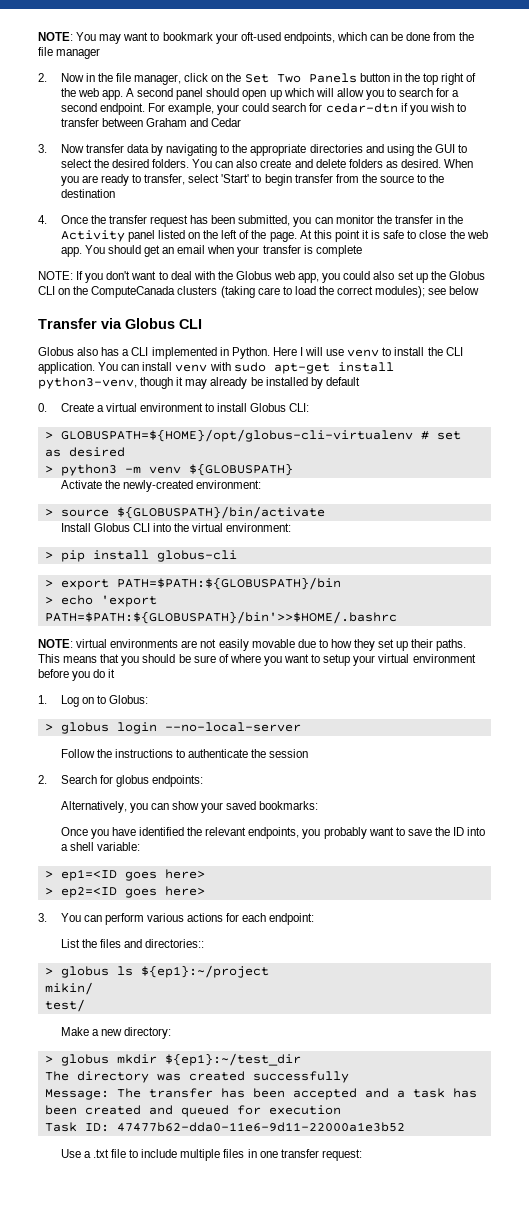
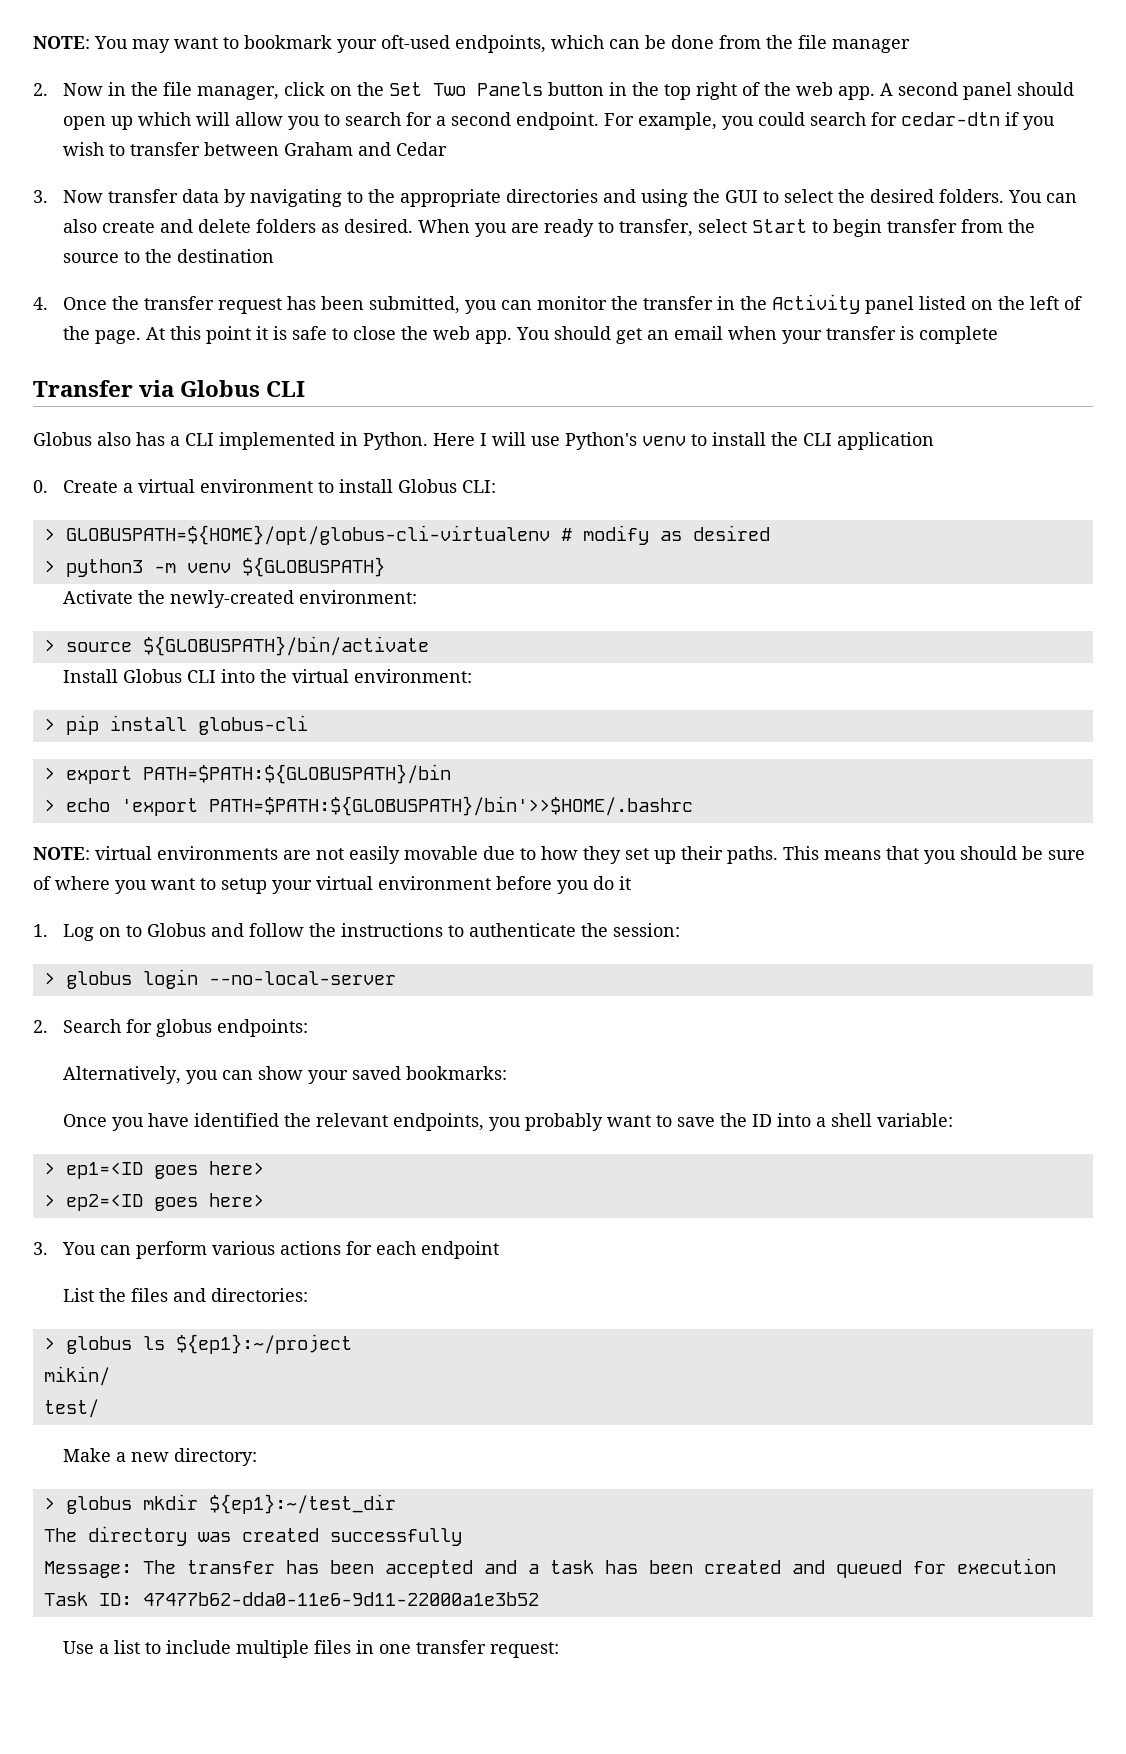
- For example, your could search for cedar-dtn if you wish to transfer between Graham and Cedar
+ For example, you could search for cedar-dtn if you wish to transfer between Graham and Cedar
- When you are ready to transfer, select 'Start' to begin transfer from the source to the destination
+ When you are ready to transfer, select Start to begin transfer from the source to the destination
- NOTE: If you don't want to deal with the Globus web app, you could also set up the Globus CLI on the ComputeCanada clusters (taking care to load the correct modules); see below
- Here I will use venv to install the CLI application. You can install venv with sudo apt-get install python3-venv, though it may already be installed by default
+ Here I will use Python's venv to install the CLI application
- > GLOBUSPATH=${HOME}/opt/globus-cli-virtualenv # set as desired
+ > GLOBUSPATH=${HOME}/opt/globus-cli-virtualenv # modify as desired
- 1. Log on to Globus:
+ 1. Log on to Globus and follow the instructions to authenticate the session:
  > globus login --no-local-server
- Follow the instructions to authenticate the session
- 3. You can perform various actions for each endpoint:
+ 3. You can perform various actions for each endpoint
- List the files and directories::
+ List the files and directories:
- Use a .txt file to include multiple files in one transfer request:
+ Use a list to include multiple files in one transfer request:

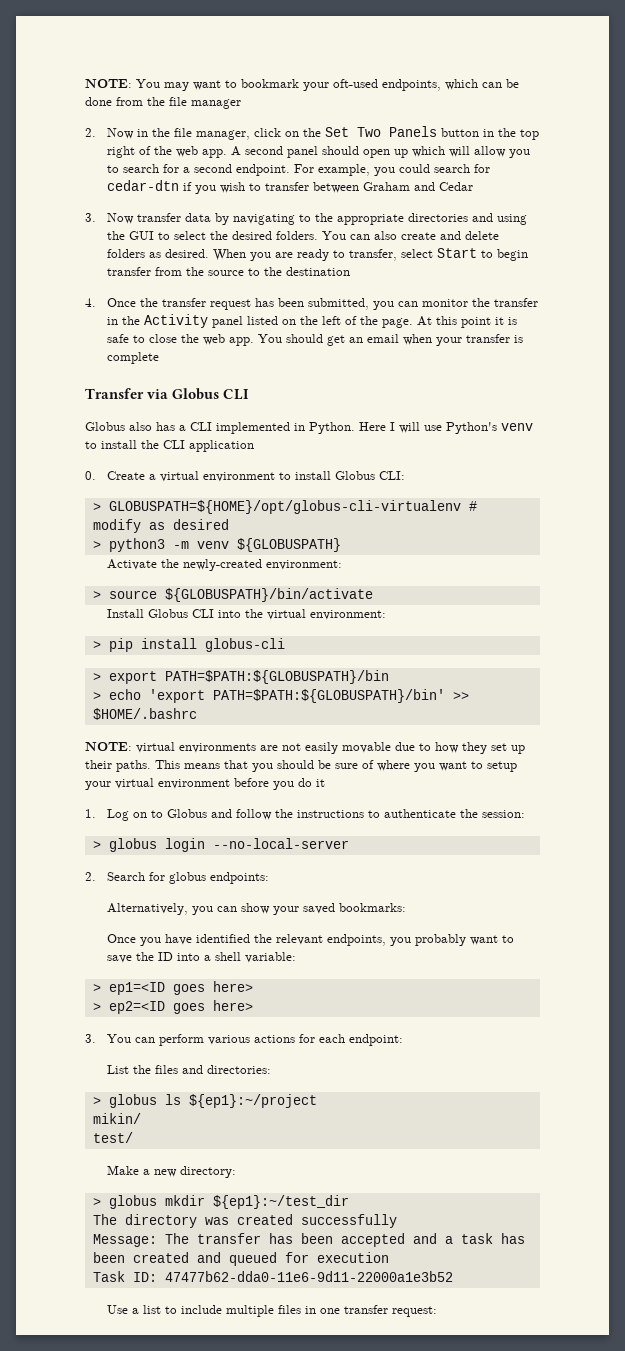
- > echo 'export PATH=$PATH:${GLOBUSPATH}/bin'>>$HOME/.bashrc
+ > echo 'export PATH=$PATH:${GLOBUSPATH}/bin' >> $HOME/.bashrc
- 3. You can perform various actions for each endpoint
+ 3. You can perform various actions for each endpoint:

